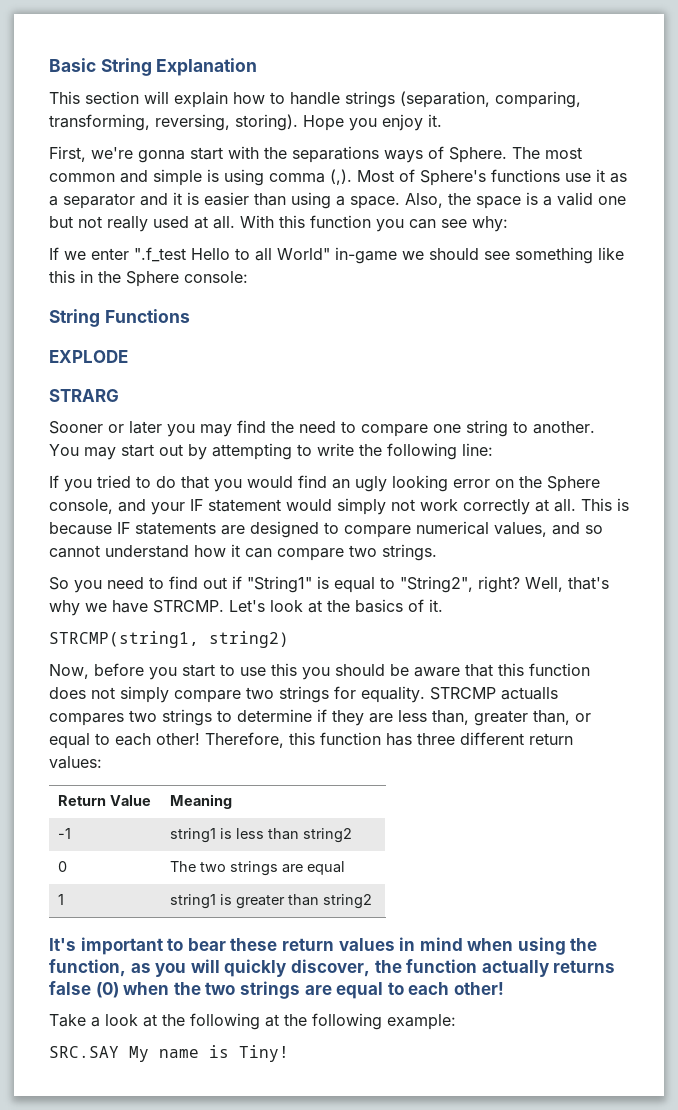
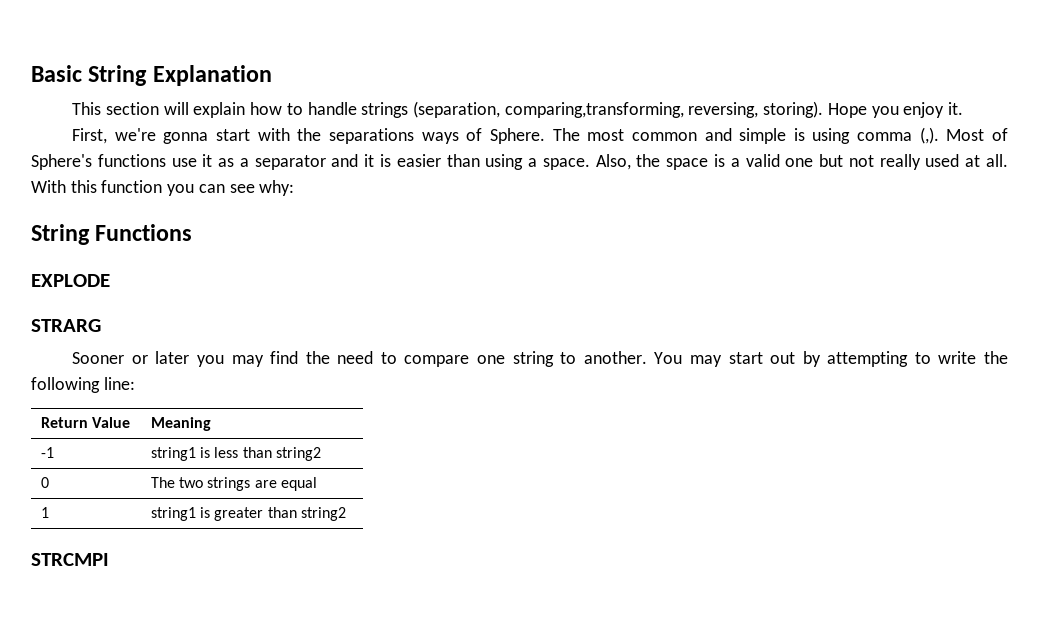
- This section will explain how to handle strings (separation, comparing, transforming, reversing, storing).
+ This section will explain how to handle strings (separation, comparing,transforming, reversing, storing).
- If we enter ".f_test Hello to all World" in-game we should see something like this in the Sphere console:
- If you tried to do that you would find an ugly looking error on the Sphere console, and your IF statement would simply not work correctly at all. This is because IF statements are designed to compare numerical values, and so cannot understand how it can compare two strings.
- So you need to find out if "String1" is equal to "String2", right? Well, that's why we have STRCMP. Let's look at the basics of it.
- STRCMP(string1, string2)
- Now, before you start to use this you should be aware that this function does not simply compare two strings for equality. STRCMP actualls compares two strings to determine if they are less than, greater than, or equal to each other! Therefore, this function has three different return values:
- It's important to bear these return values in mind when using the function, as you will quickly discover, the function actually returns false (0) when the two strings are equal to each other!
- Take a look at the following at the following example:
- SRC.SAY My name is Tiny!
+ STRCMPI

